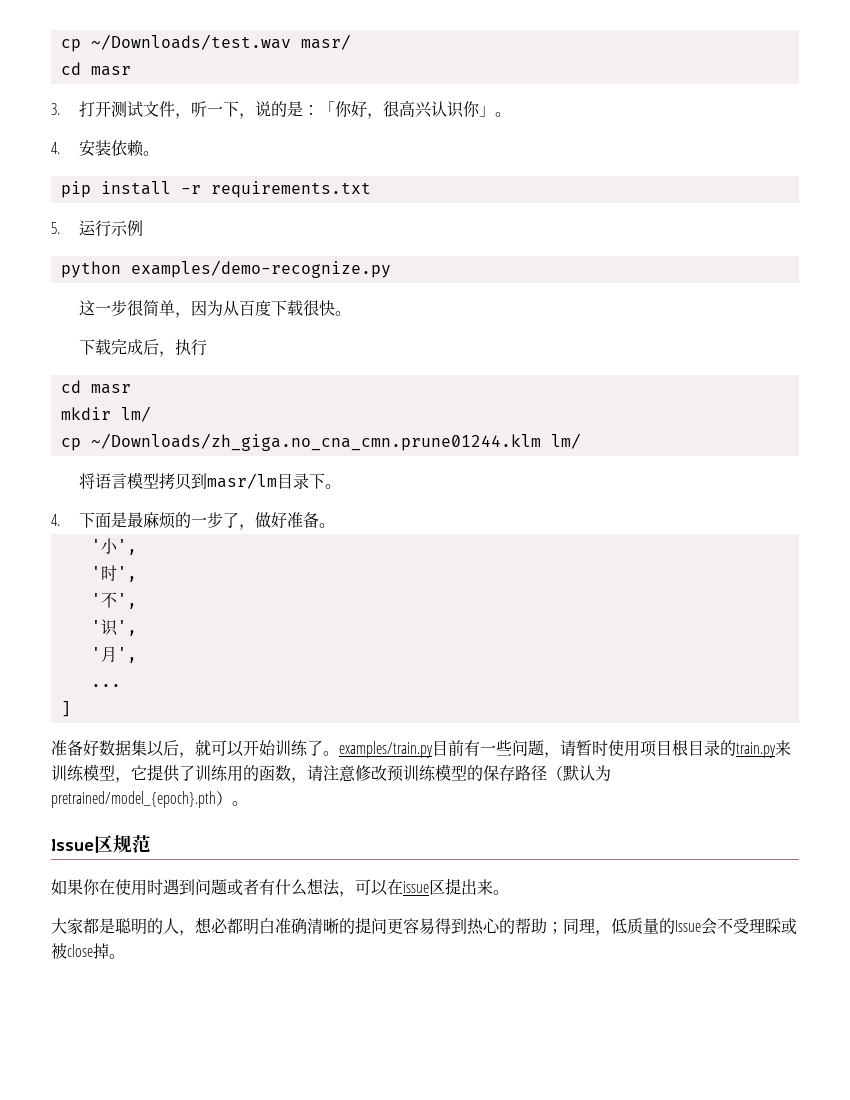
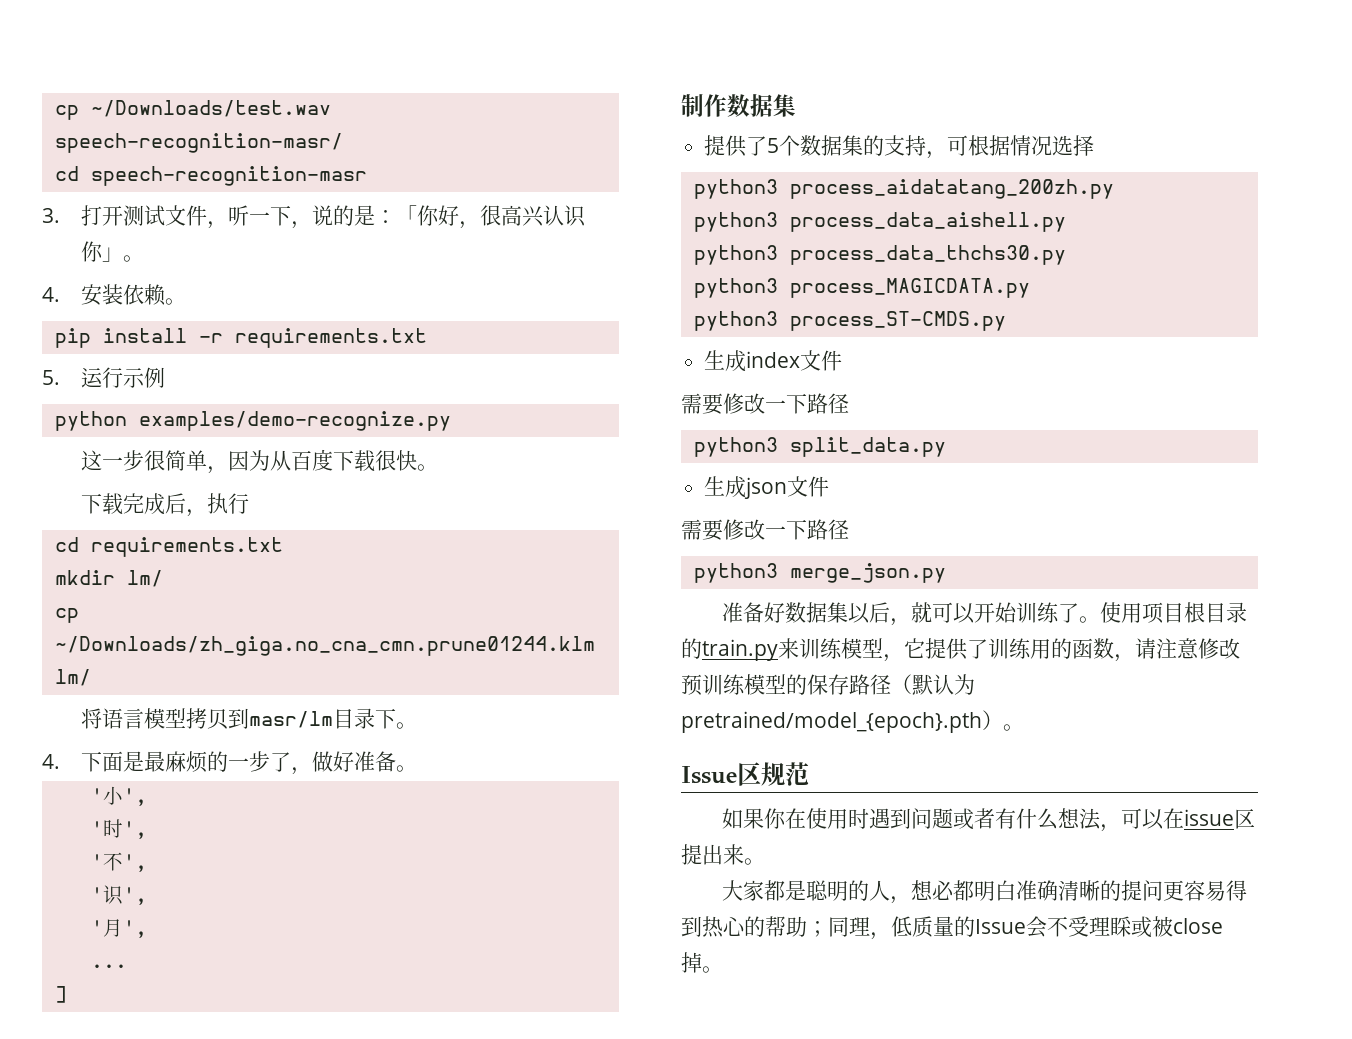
- cp ~/Downloads/test.wav masr/
- cd masr
+ cp ~/Downloads/test.wav speech-recognition-masr/
+ cd speech-recognition-masr
  下载完成后，执行
- cd masr
+ cd requirements.txt
+ 制作数据集
+ 提供了5个数据集的支持，可根据情况选择
+ python3 process_aidatatang_200zh.py
+ python3 process_data_aishell.py
+ python3 process_data_thchs30.py
+ python3 process_MAGICDATA.py
+ python3 process_ST-CMDS.py
+ 生成index文件
+ 需要修改一下路径
+ python3 split_data.py
+ 生成json文件
+ 需要修改一下路径
+ python3 merge_json.py
- 准备好数据集以后，就可以开始训练了。examples/train.py目前有一些问题，请暂时使用项目根目录的train.py来训练模型，它提供了训练用的函数，请注意修改预训练模型的保存路径（默认为pretrained/model_{epoch}.pth）。
+ 准备好数据集以后，就可以开始训练了。使用项目根目录的train.py来训练模型，它提供了训练用的函数，请注意修改预训练模型的保存路径（默认为pretrained/model_{epoch}.pth）。

